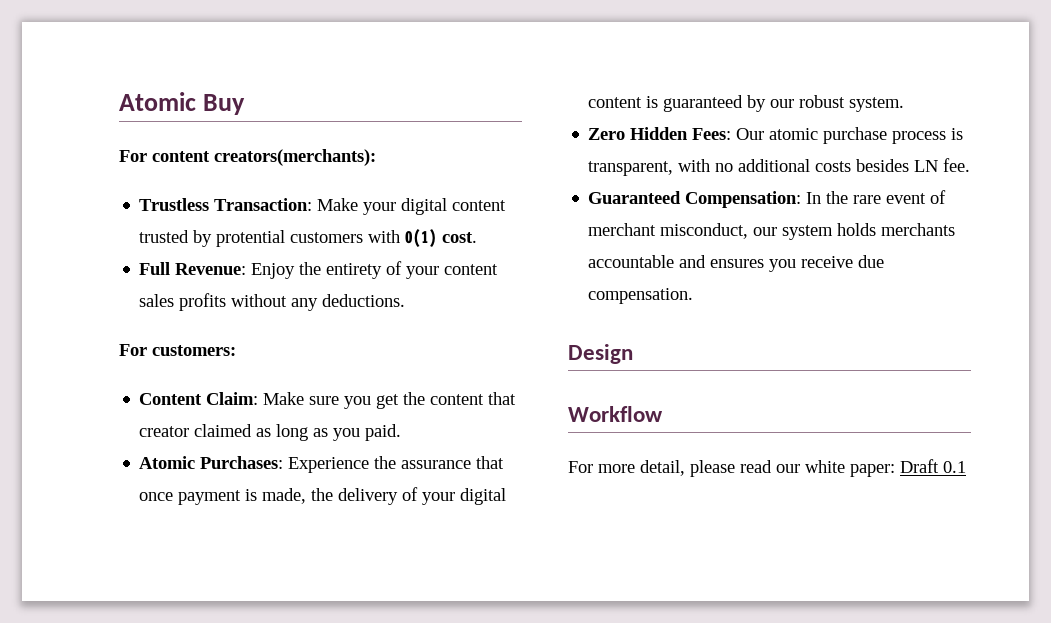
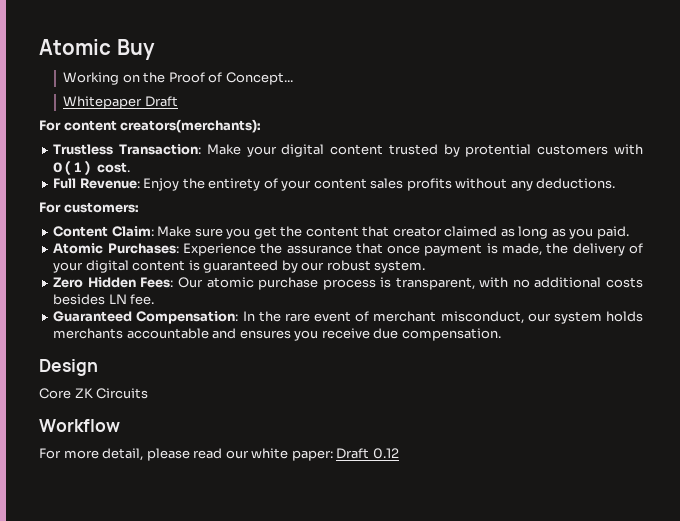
+ Working on the Proof of Concept...
+ Whitepaper Draft
+ Core ZK Circuits
- For more detail, please read our white paper: Draft 0.1
+ For more detail, please read our white paper: Draft 0.12

